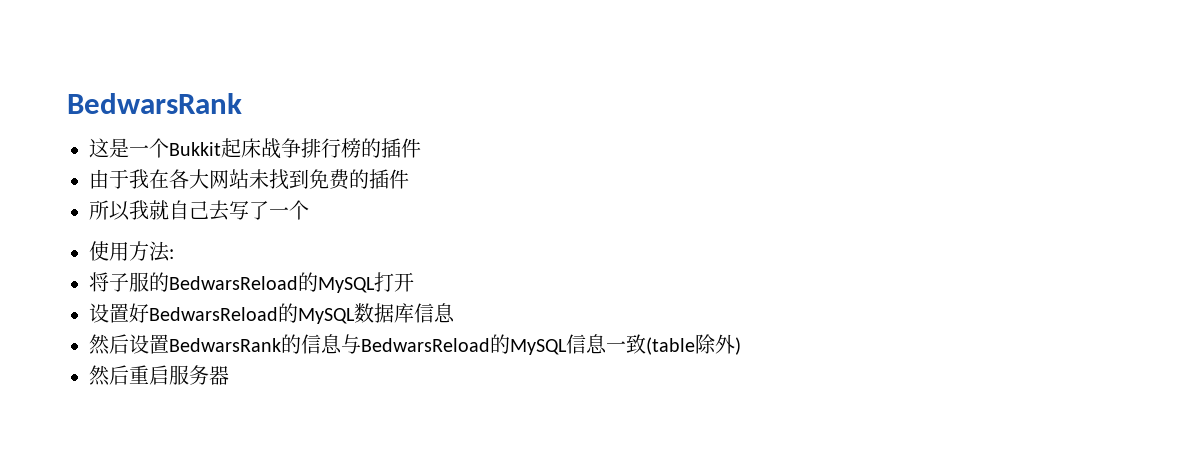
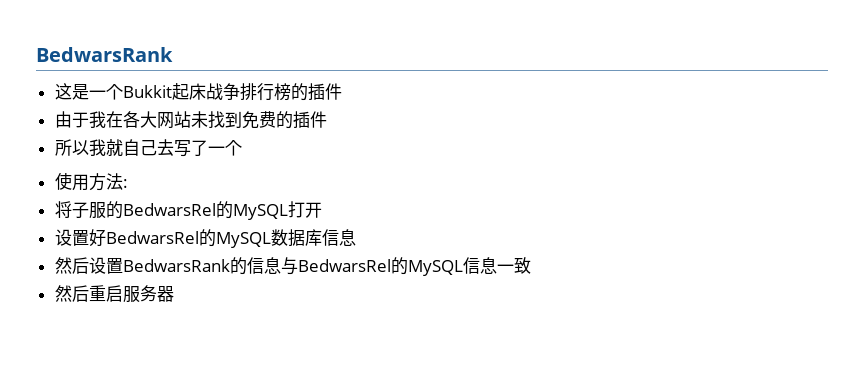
- 将子服的BedwarsReload的MySQL打开
+ 将子服的BedwarsRel的MySQL打开
- 设置好BedwarsReload的MySQL数据库信息
+ 设置好BedwarsRel的MySQL数据库信息
- 然后设置BedwarsRank的信息与BedwarsReload的MySQL信息一致(table除外)
+ 然后设置BedwarsRank的信息与BedwarsRel的MySQL信息一致

